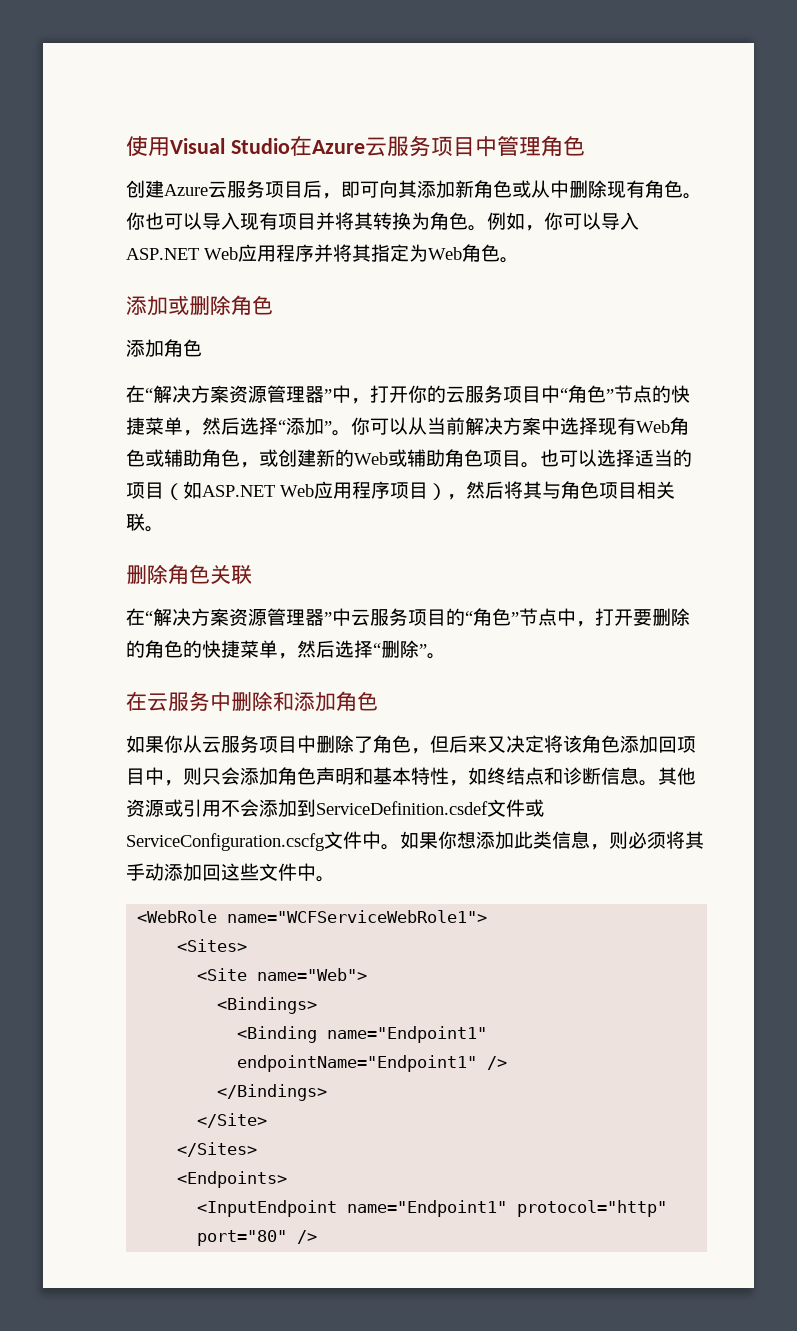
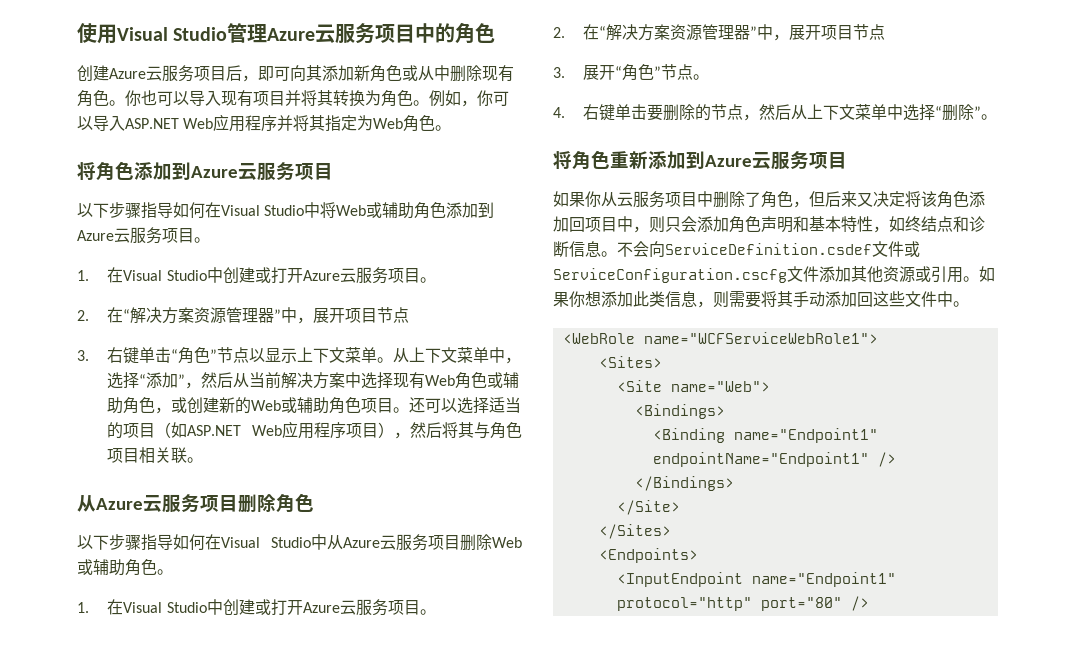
- 使用Visual Studio在Azure云服务项目中管理角色
+ 使用Visual Studio管理Azure云服务项目中的角色
- 添加或删除角色
- 添加角色
- 在“解决方案资源管理器”中，打开你的云服务项目中“角色”节点的快捷菜单，然后选择“添加”。你可以从当前解决方案中选择现有Web角色或辅助角色，或创建新的Web或辅助角色项目。
+ 将角色添加到Azure云服务项目
+ 以下步骤指导如何在Visual Studio中将Web或辅助角色添加到Azure云服务项目。
+ 1.在Visual Studio中创建或打开Azure云服务项目。
+ 2.在“解决方案资源管理器”中，展开项目节点
+ 3.右键单击“角色”节点以显示上下文菜单。从上下文菜单中，选择“添加”，然后从当前解决方案中选择现有Web角色或辅助角色，或创建新的Web或辅助角色项目。
- 也可以选择适当的项目（如ASP.NET Web应用程序项目），然后将其与角色项目相关联。
+ 还可以选择适当的项目（如ASP.NET Web应用程序项目），然后将其与角色项目相关联。
- 删除角色关联
- 在“解决方案资源管理器”中云服务项目的“角色”节点中，打开要删除的角色的快捷菜单，然后选择“删除”。
+ 从Azure云服务项目删除角色
+ 以下步骤指导如何在Visual Studio中从Azure云服务项目删除Web或辅助角色。
+ 1.在Visual Studio中创建或打开Azure云服务项目。
+ 2.在“解决方案资源管理器”中，展开项目节点
+ 3.展开“角色”节点。
+ 4.右键单击要删除的节点，然后从上下文菜单中选择“删除”。
- 在云服务中删除和添加角色
+ 将角色重新添加到Azure云服务项目
- 其他资源或引用不会添加到ServiceDefinition.csdef文件或ServiceConfiguration.cscfg文件中。
+ 不会向ServiceDefinition.csdef文件或ServiceConfiguration.cscfg文件添加其他资源或引用。
- 如果你想添加此类信息，则必须将其手动添加回这些文件中。
+ 如果你想添加此类信息，则需要将其手动添加回这些文件中。

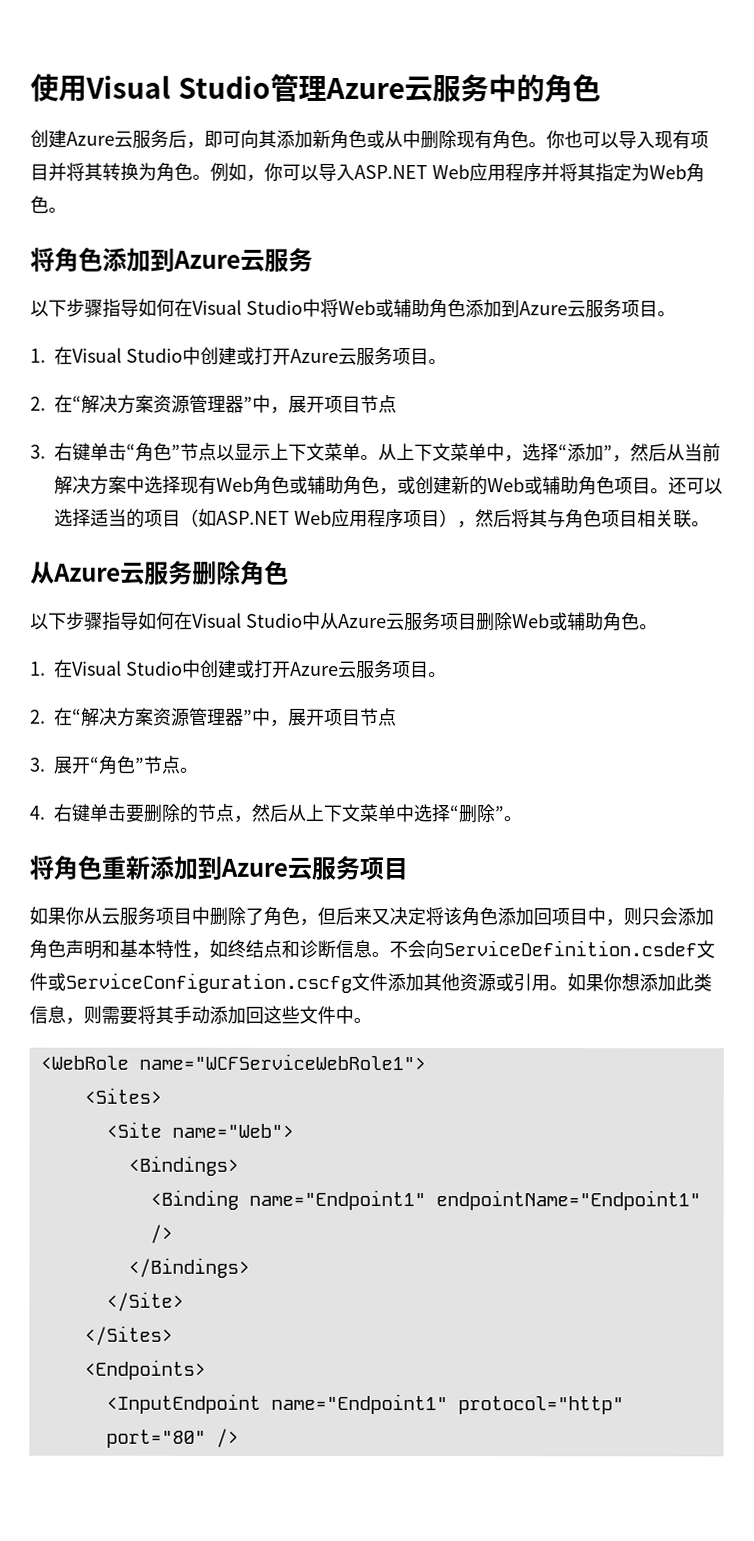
- 使用Visual Studio管理Azure云服务项目中的角色
+ 使用Visual Studio管理Azure云服务中的角色
- 创建Azure云服务项目后，即可向其添加新角色或从中删除现有角色。
+ 创建Azure云服务后，即可向其添加新角色或从中删除现有角色。
- 将角色添加到Azure云服务项目
+ 将角色添加到Azure云服务
- 从Azure云服务项目删除角色
+ 从Azure云服务删除角色

